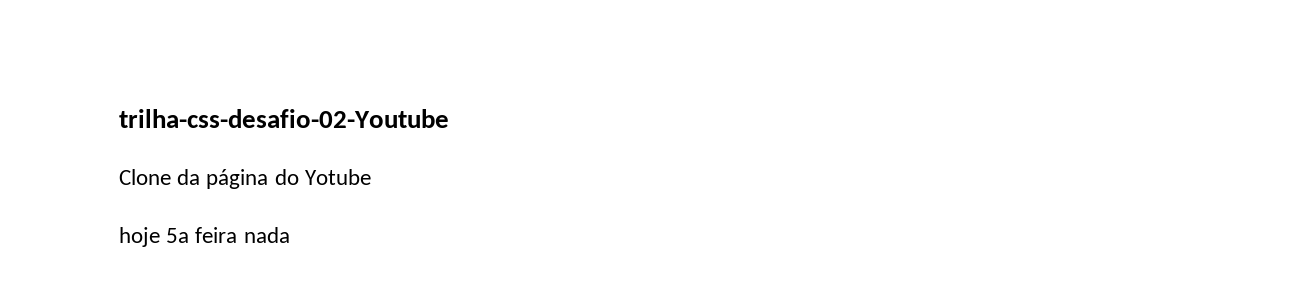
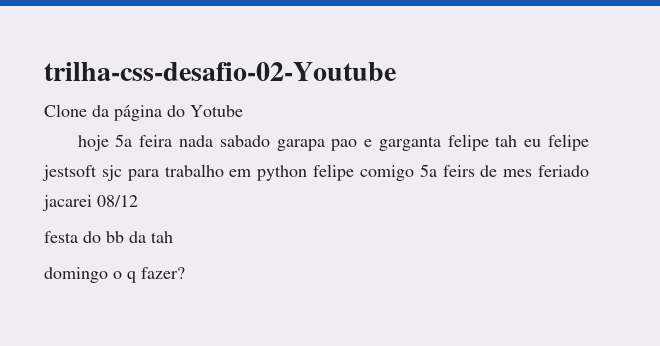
- hoje 5a feira nada
+ hoje 5a feira nada sabado garapa pao e garganta felipe tah eu felipe jestsoft sjc para trabalho em python felipe comigo 5a feirs de mes feriado jacarei 08/12
+ festa do bb da tah
+ domingo o q fazer?

